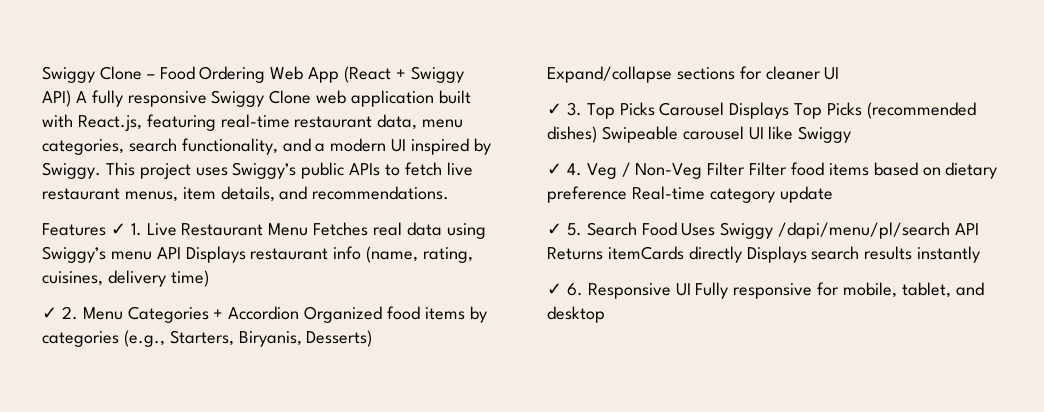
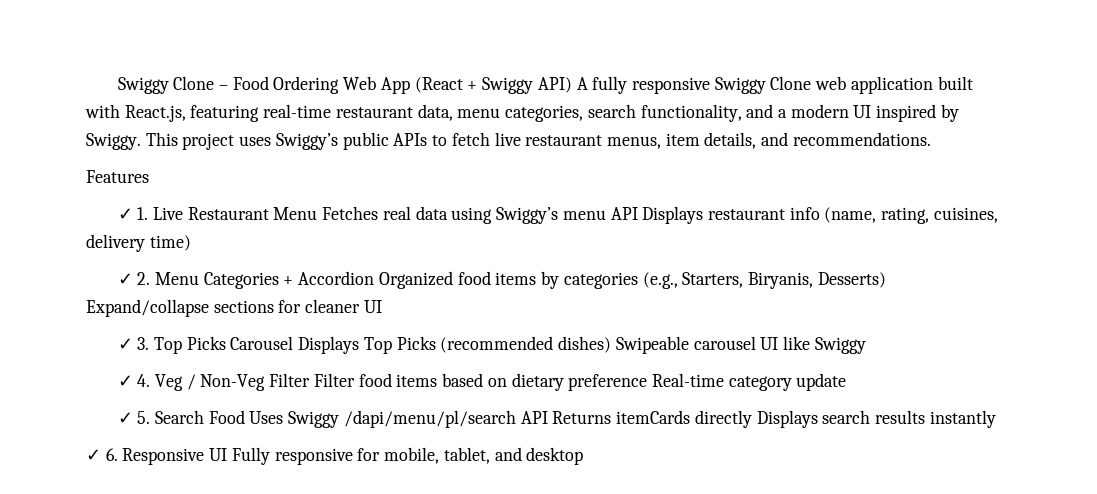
- Features ✓ 1. Live Restaurant Menu Fetches real data using Swiggy’s menu API Displays restaurant info (name, rating, cuisines, delivery time)
+ Features
+ ✓ 1. Live Restaurant Menu Fetches real data using Swiggy’s menu API Displays restaurant info (name, rating, cuisines, delivery time)

